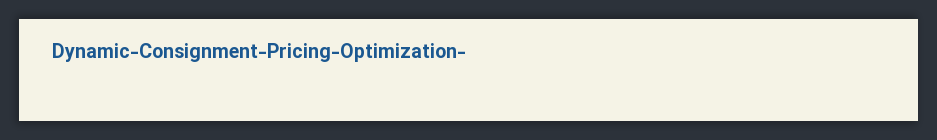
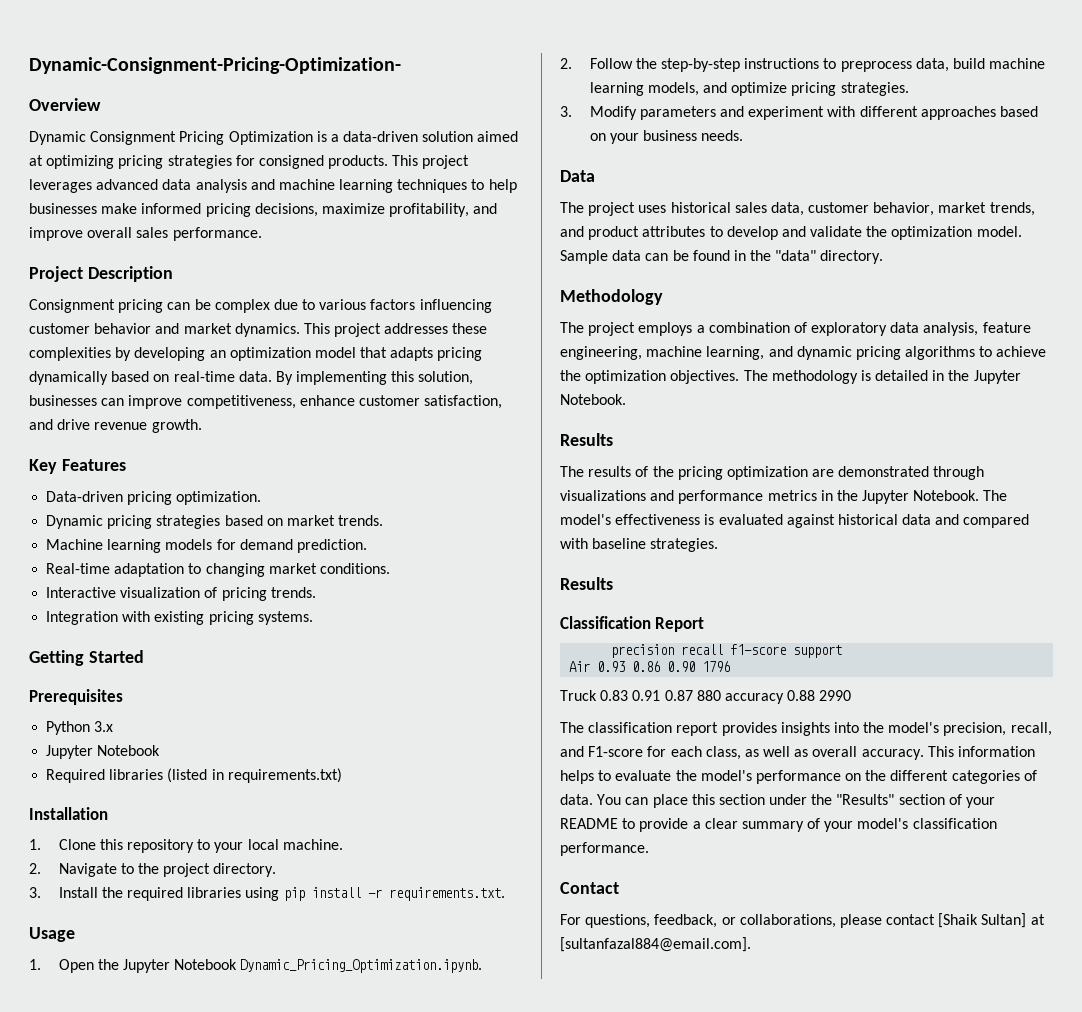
+ Overview
+ Dynamic Consignment Pricing Optimization is a data-driven solution aimed at optimizing pricing strategies for consigned products. This project leverages advanced data analysis and machine learning techniques to help businesses make informed pricing decisions, maximize profitability, and improve overall sales performance.
+ Project Description
+ Consignment pricing can be complex due to various factors influencing customer behavior and market dynamics. This project addresses these complexities by developing an optimization model that adapts pricing dynamically based on real-time data. By implementing this solution, businesses can improve competitiveness, enhance customer satisfaction, and drive revenue growth.
+ Key Features
+ Data-driven pricing optimization.
+ Dynamic pricing strategies based on market trends.
+ Machine learning models for demand prediction.
+ Real-time adaptation to changing market conditions.
+ Interactive visualization of pricing trends.
+ Integration with existing pricing systems.
+ Getting Started
+ Prerequisites
+ Python 3.x
+ Jupyter Notebook
+ Required libraries (listed in requirements.txt)
+ Installation
+ 1. Clone this repository to your local machine.
+ 2. Navigate to the project directory.
+ 3. Install the required libraries using pip install -r requirements.txt.
+ Usage
+ 1. Open the Jupyter Notebook Dynamic_Pricing_Optimization.ipynb.
+ 2. Follow the step-by-step instructions to preprocess data, build machine learning models, and optimize pricing strategies.
+ 3. Modify parameters and experiment with different approaches based on your business needs.
+ Data
+ The project uses historical sales data, customer behavior, market trends, and product attributes to develop and validate the optimization model. Sample data can be found in the "data" directory.
+ Methodology
+ The project employs a combination of exploratory data analysis, feature engineering, machine learning, and dynamic pricing algorithms to achieve the optimization objectives. The methodology is detailed in the Jupyter Notebook.
+ Results
+ The results of the pricing optimization are demonstrated through visualizations and performance metrics in the Jupyter Notebook. The model's effectiveness is evaluated against historical data and compared with baseline strategies.
+ Results
+ Classification Report
+ precision recall f1-score support
+ Air 0.93 0.86 0.90 1796
+ Truck 0.83 0.91 0.87 880 accuracy 0.88 2990
+ The classification report provides insights into the model's precision, recall, and F1-score for each class, as well as overall accuracy. This information helps to evaluate the model's performance on the different categories of data. You can place this section under the "Results" section of your README to provide a clear summary of your model's classification performance.
+ Contact
+ For questions, feedback, or collaborations, please contact [Shaik Sultan] at [sultanfazal884@email.com].

